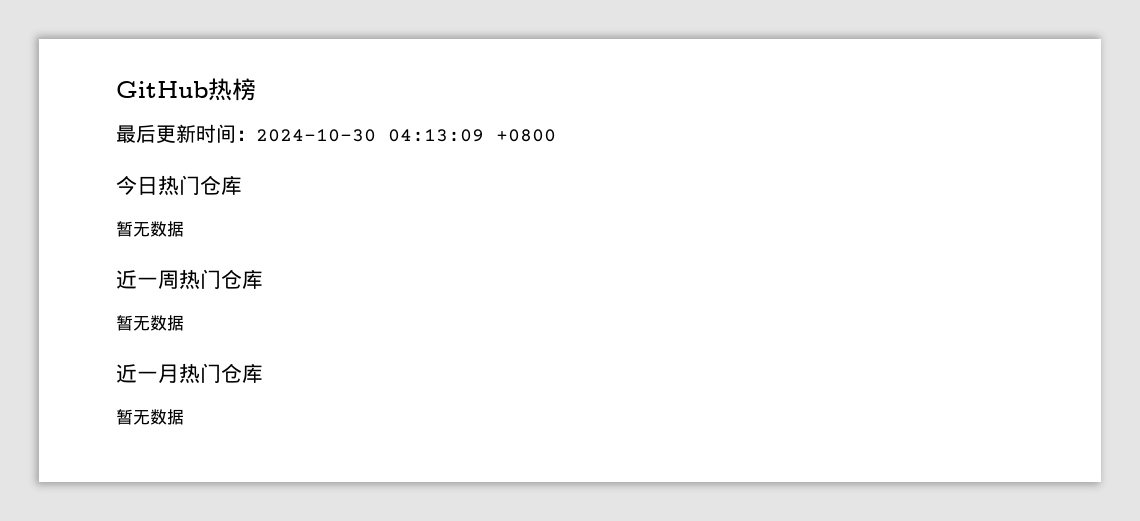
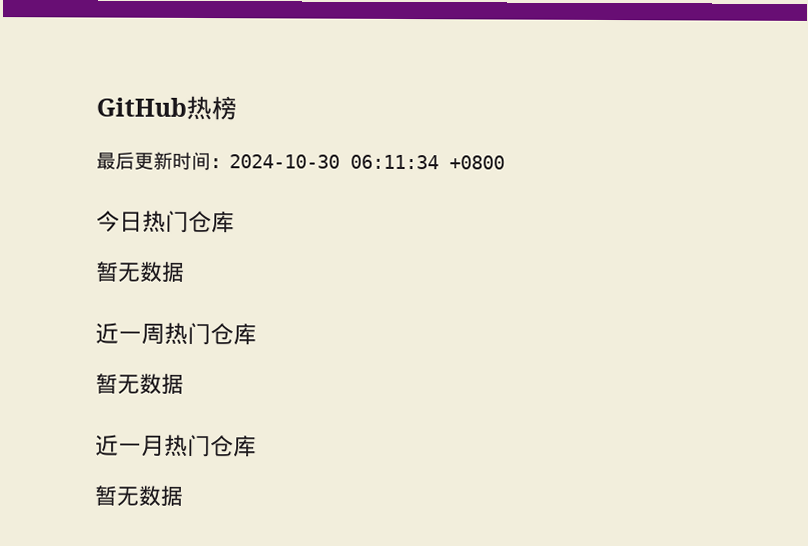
- 最后更新时间：2024-10-30 04:13:09 +0800
+ 最后更新时间：2024-10-30 06:11:34 +0800

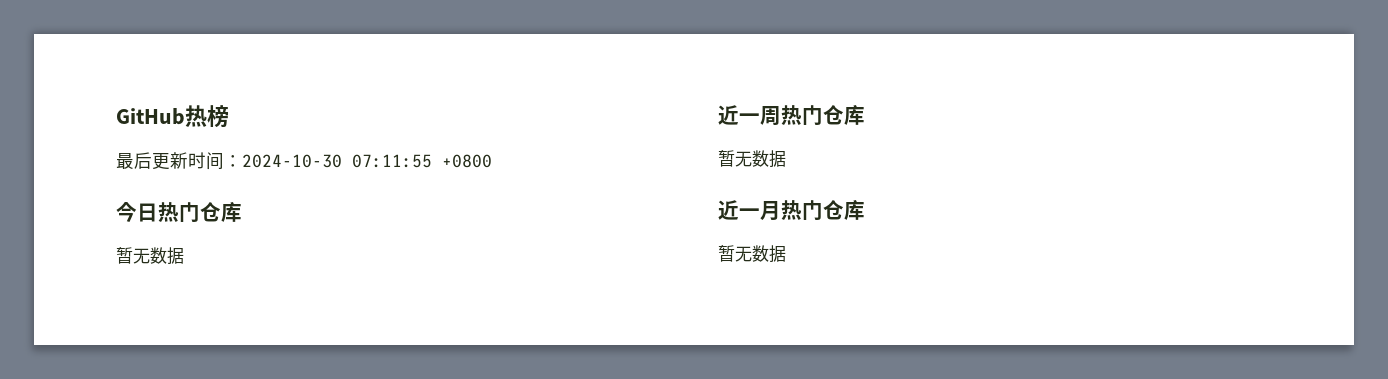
- 最后更新时间：2024-10-30 06:11:34 +0800
+ 最后更新时间：2024-10-30 07:11:55 +0800

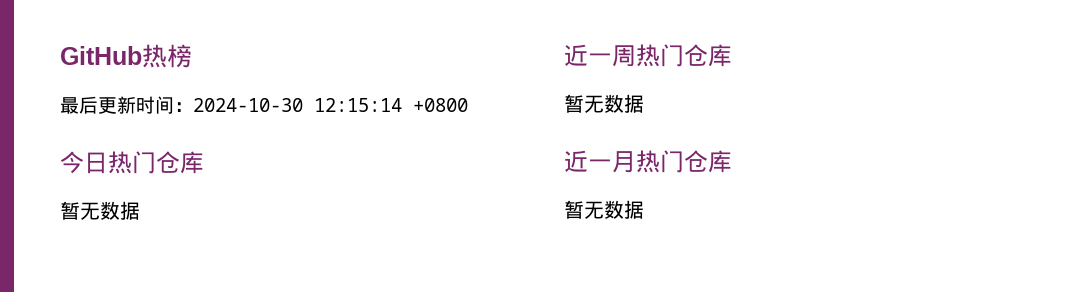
- 最后更新时间：2024-10-30 07:11:55 +0800
+ 最后更新时间：2024-10-30 12:15:14 +0800

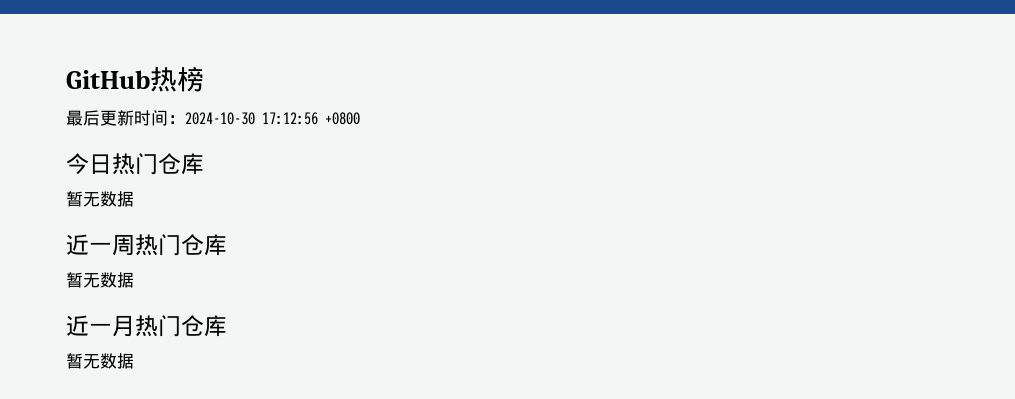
- 最后更新时间：2024-10-30 12:15:14 +0800
+ 最后更新时间：2024-10-30 17:12:56 +0800

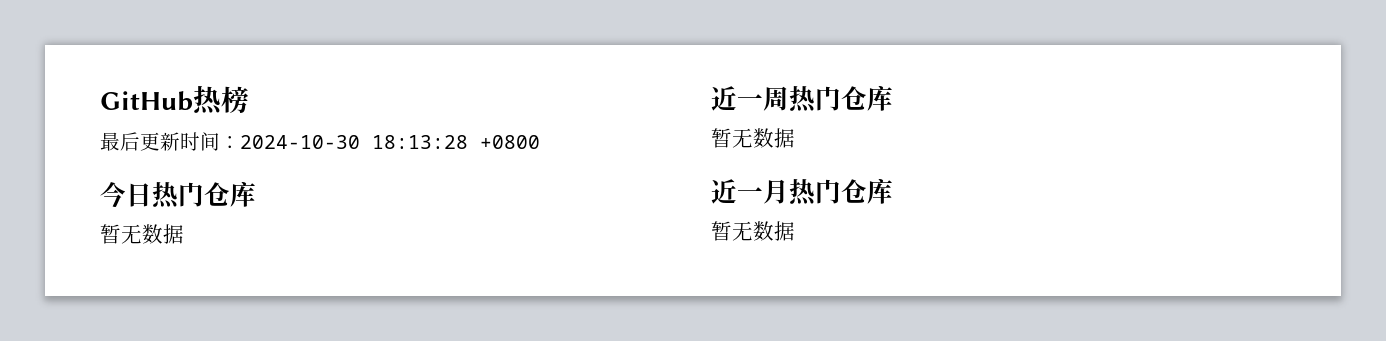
- 最后更新时间：2024-10-30 17:12:56 +0800
+ 最后更新时间：2024-10-30 18:13:28 +0800

